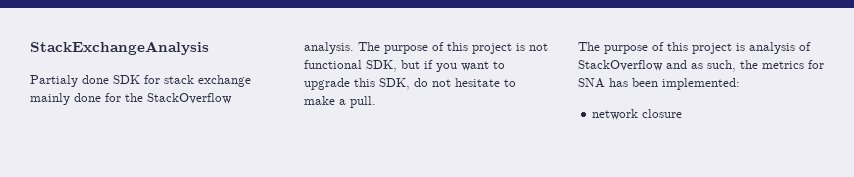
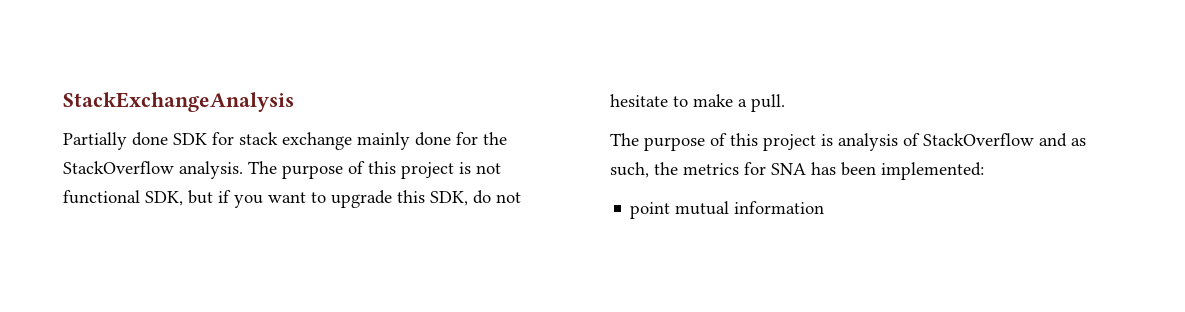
- Partialy done SDK for stack exchange mainly done for the StackOverflow analysis.
+ Partially done SDK for stack exchange mainly done for the StackOverflow analysis.
- network closure
+ point mutual information

